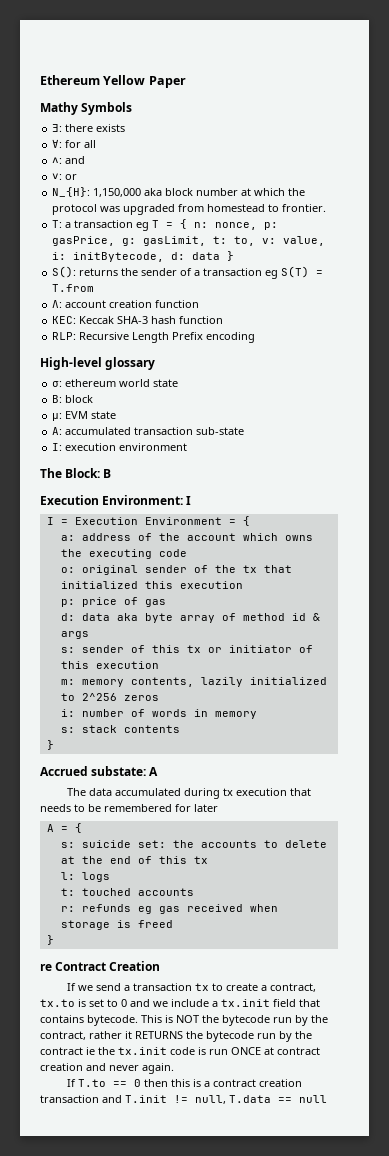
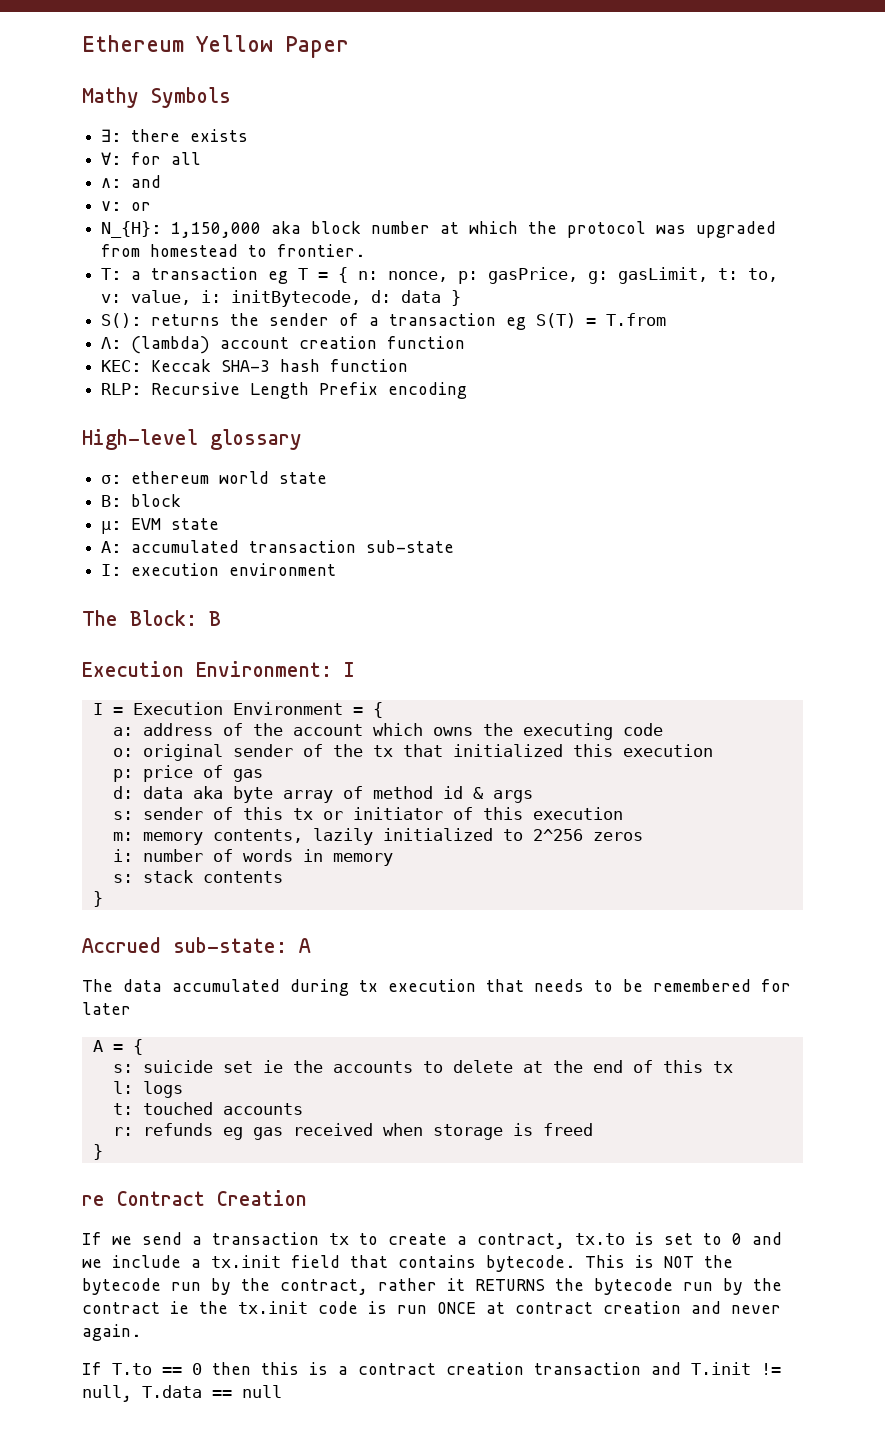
- Λ: account creation function
+ Λ: (lambda) account creation function
- Accrued substate: A
+ Accrued sub-state: A
- s: suicide set: the accounts to delete at the end of this tx
+ s: suicide set ie the accounts to delete at the end of this tx

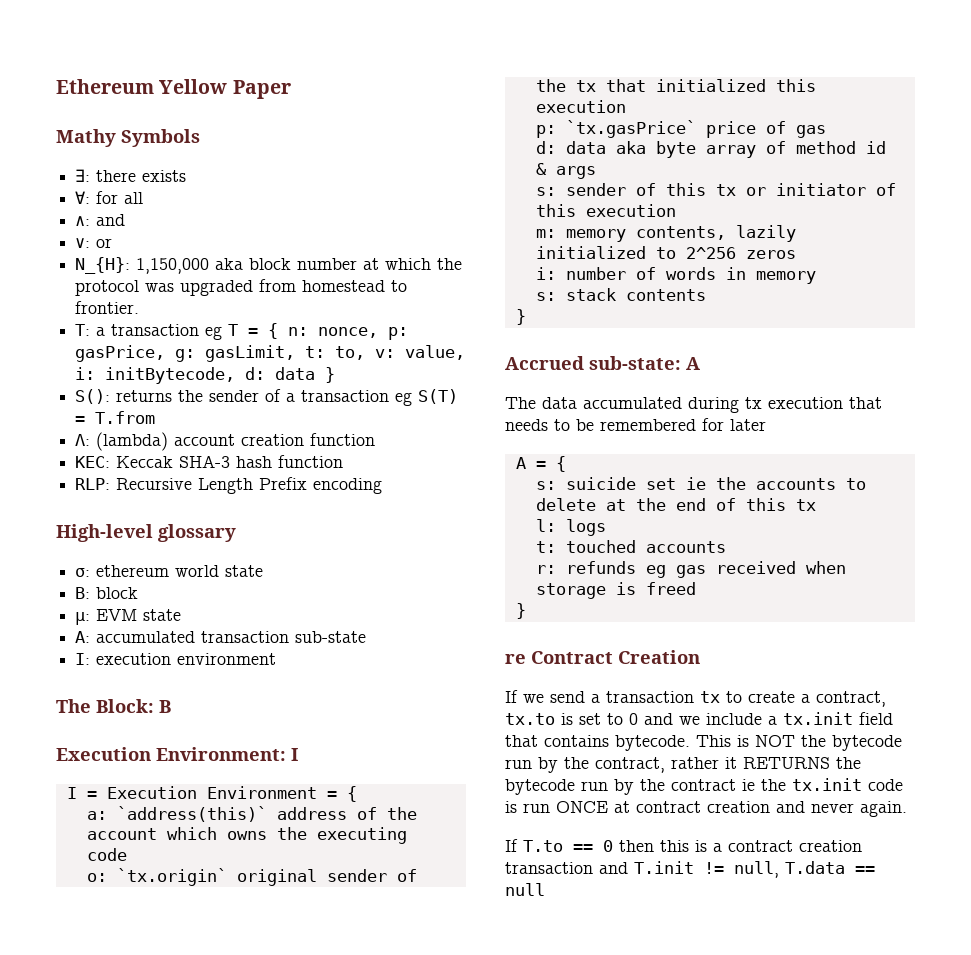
- a: address of the account which owns the executing code
+ a: `address(this)` address of the account which owns the executing code
- o: original sender of the tx that initialized this execution
+ o: `tx.origin` original sender of the tx that initialized this execution
- p: price of gas
+ p: `tx.gasPrice` price of gas

